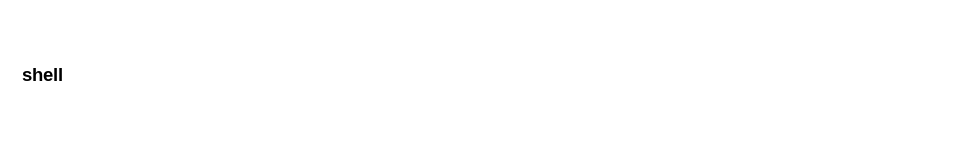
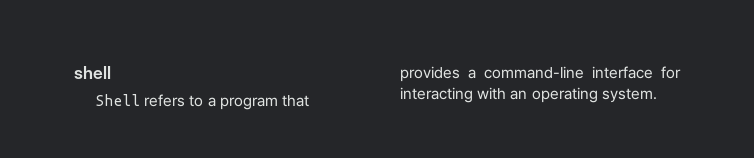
+ Shell refers to a program that provides a command-line interface for interacting with an operating system.

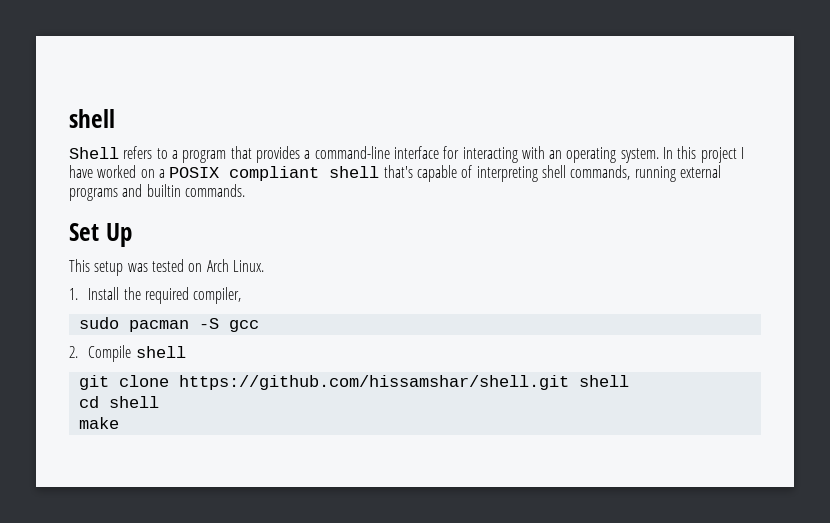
+ In this project I have worked on a POSIX compliant shell that's capable of interpreting shell commands, running external programs and builtin commands.
+ Set Up
+ This setup was tested on Arch Linux.
+ 1. Install the required compiler,
+ sudo pacman -S gcc
+ 2. Compile shell
+ git clone https://github.com/hissamshar/shell.git shell
+ cd shell
+ make

